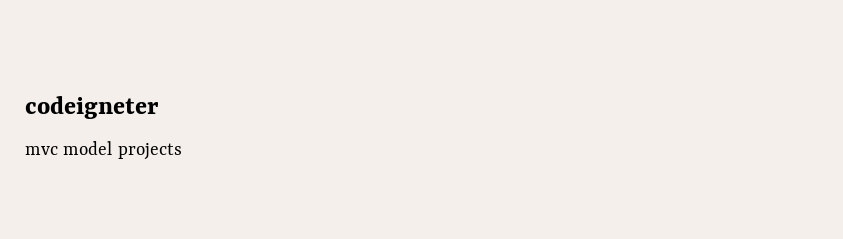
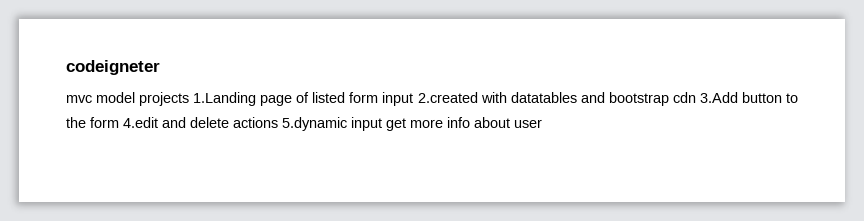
- mvc model projects
+ mvc model projects 1.Landing page of listed form input 2.created with datatables and bootstrap cdn 3.Add button to the form 4.edit and delete actions 5.dynamic input get more info about user

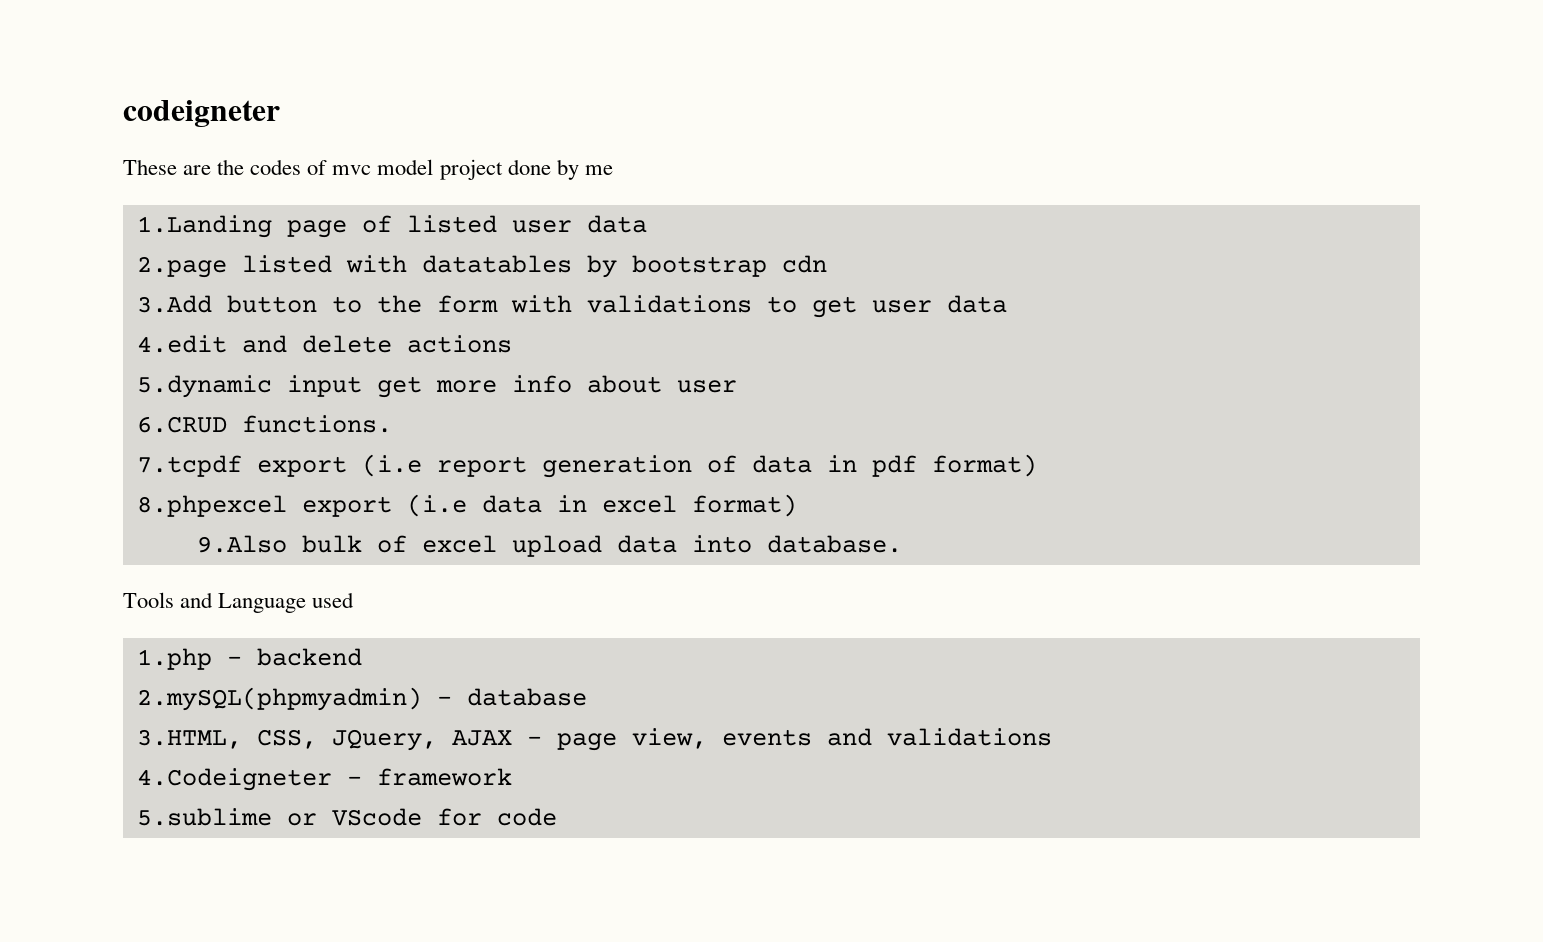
- mvc model projects 1.Landing page of listed form input 2.created with datatables and bootstrap cdn 3.Add button to the form 4.edit and delete actions 5.dynamic input get more info about user
+ These are the codes of mvc model project done by me
+ 1.Landing page of listed user data
+ 2.page listed with datatables by bootstrap cdn
+ 3.Add button to the form with validations to get user data
+ 4.edit and delete actions
+ 5.dynamic input get more info about user
+ 6.CRUD functions.
+ 7.tcpdf export (i.e report generation of data in pdf format)
+ 8.phpexcel export (i.e data in excel format)
+ 9.Also bulk of excel upload data into database.
+ Tools and Language used
+ 1.php - backend
+ 2.mySQL(phpmyadmin) - database
+ 3.HTML, CSS, JQuery, AJAX - page view, events and validations
+ 4.Codeigneter - framework
+ 5.sublime or VScode for code

